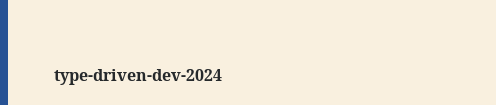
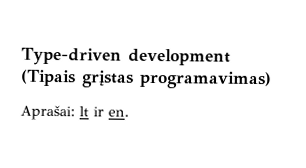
- type-driven-dev-2024
+ Type-driven development (Tipais grįstas programavimas)
+ Aprašai: lt ir en.

